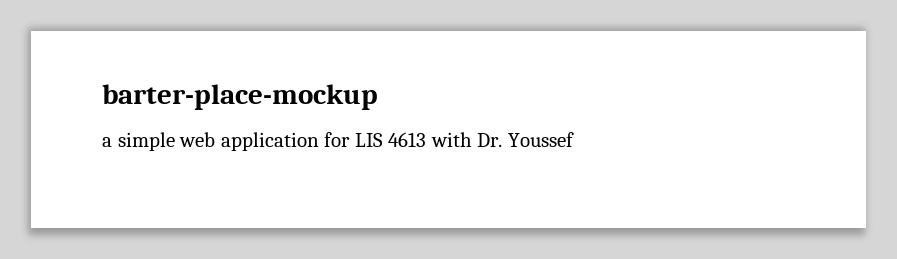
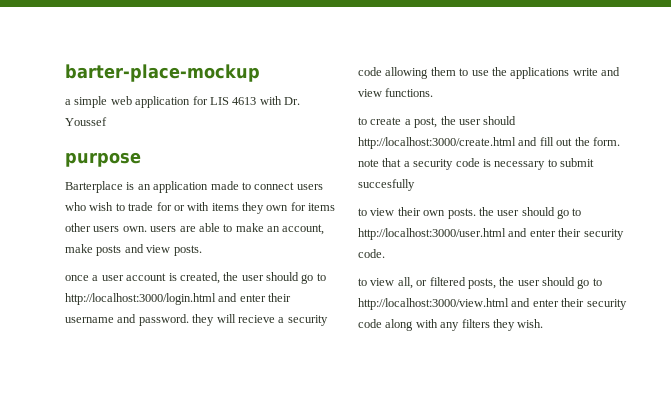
+ purpose
+ Barterplace is an application made to connect users who wish to trade for or with items they own for items other users own. users are able to make an account, make posts and view posts.
+ once a user account is created, the user should go to http://localhost:3000/login.html and enter their username and password. they will recieve a security code allowing them to use the applications write and view functions.
+ to create a post, the user should http://localhost:3000/create.html and fill out the form. note that a security code is necessary to submit succesfully
+ to view their own posts. the user should go to http://localhost:3000/user.html and enter their security code.
+ to view all, or filtered posts, the user should go to http://localhost:3000/view.html and enter their security code along with any filters they wish.

